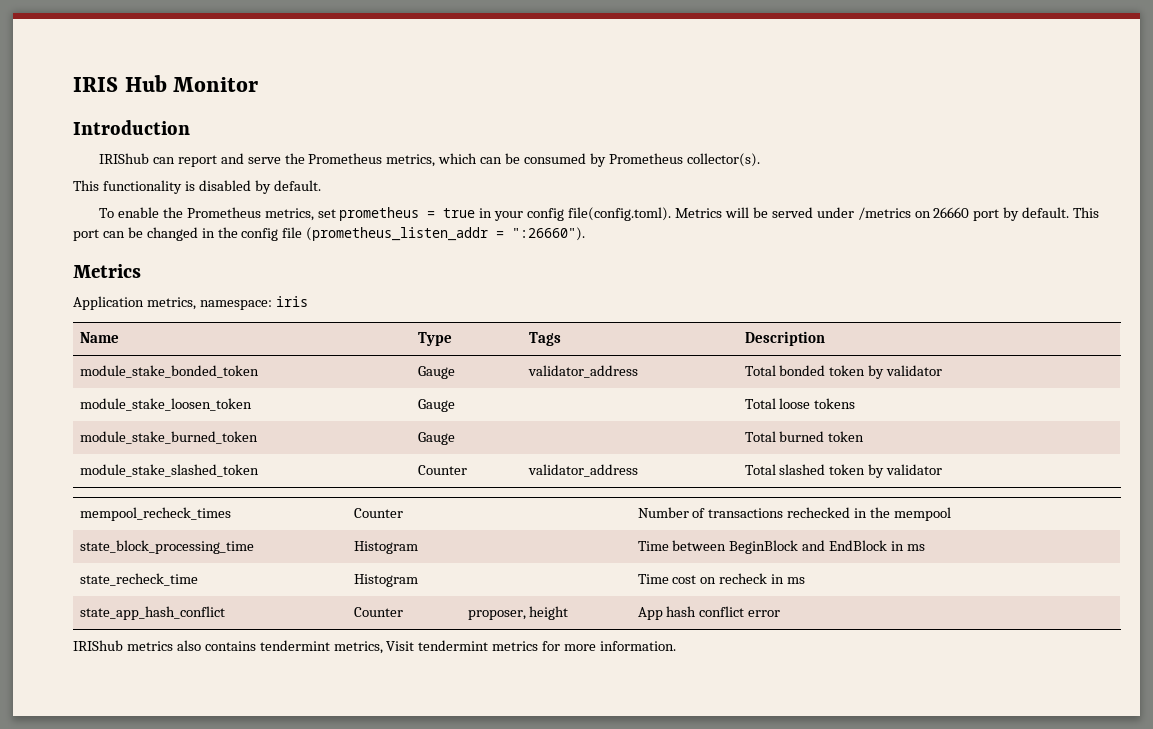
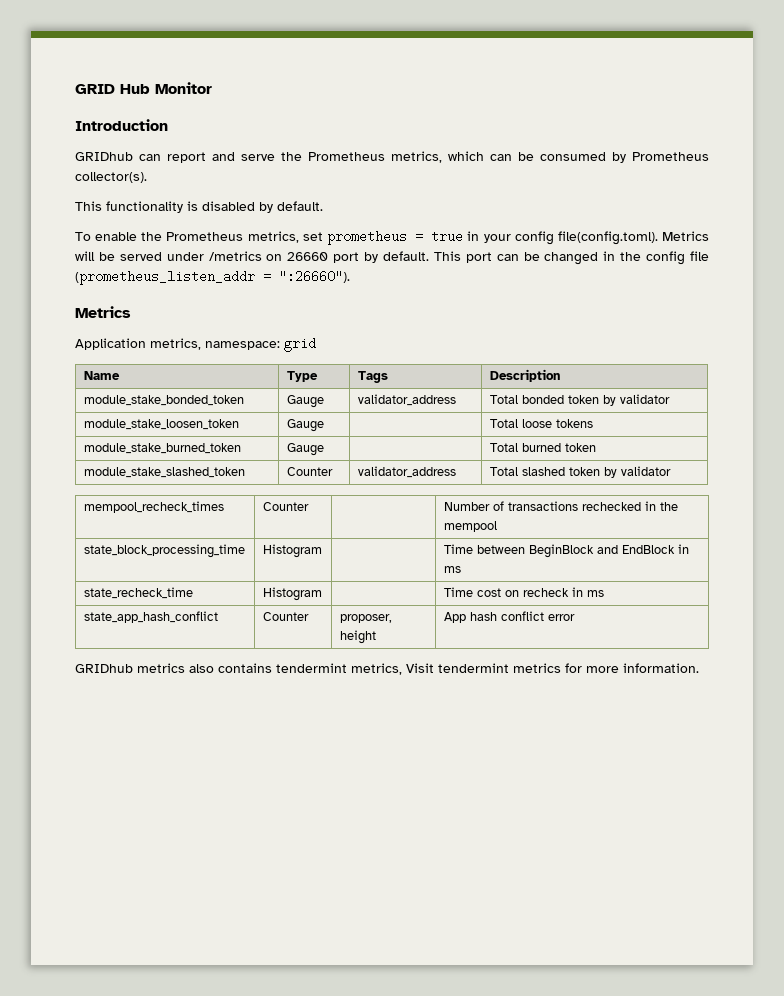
- IRIS Hub Monitor
+ GRID Hub Monitor
- IRIShub can report and serve the Prometheus metrics, which can be consumed by Prometheus collector(s).
+ GRIDhub can report and serve the Prometheus metrics, which can be consumed by Prometheus collector(s).
- Application metrics, namespace: iris
+ Application metrics, namespace: grid
- IRIShub metrics also contains tendermint metrics, Visit tendermint metrics for more information.
+ GRIDhub metrics also contains tendermint metrics, Visit tendermint metrics for more information.

